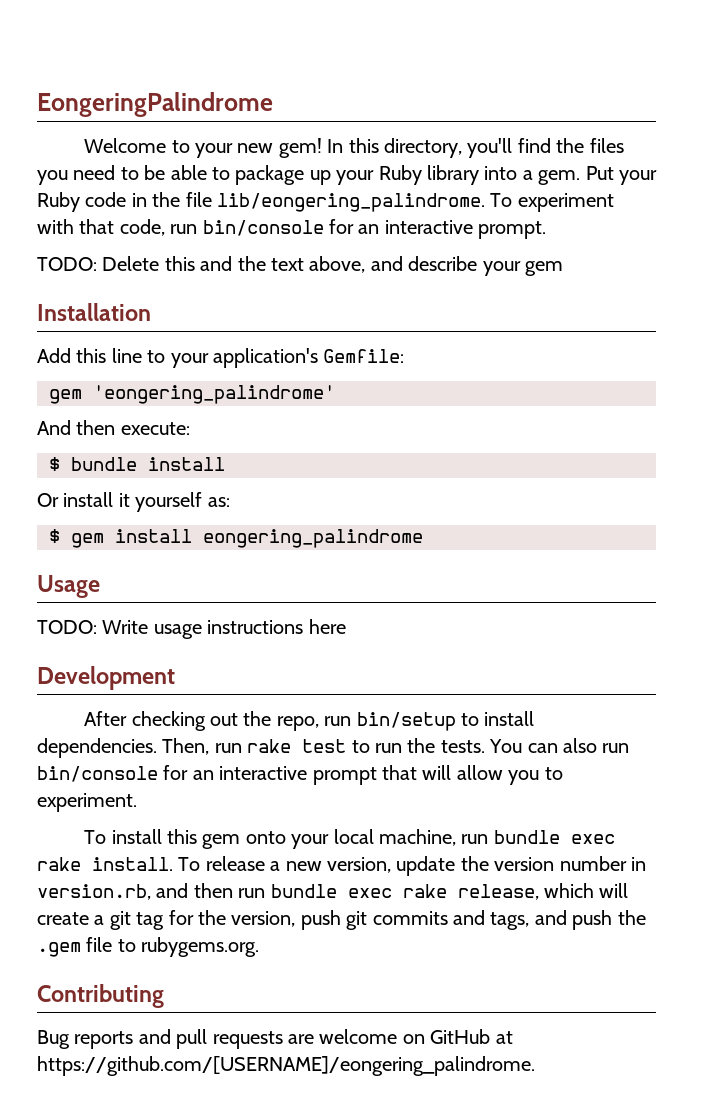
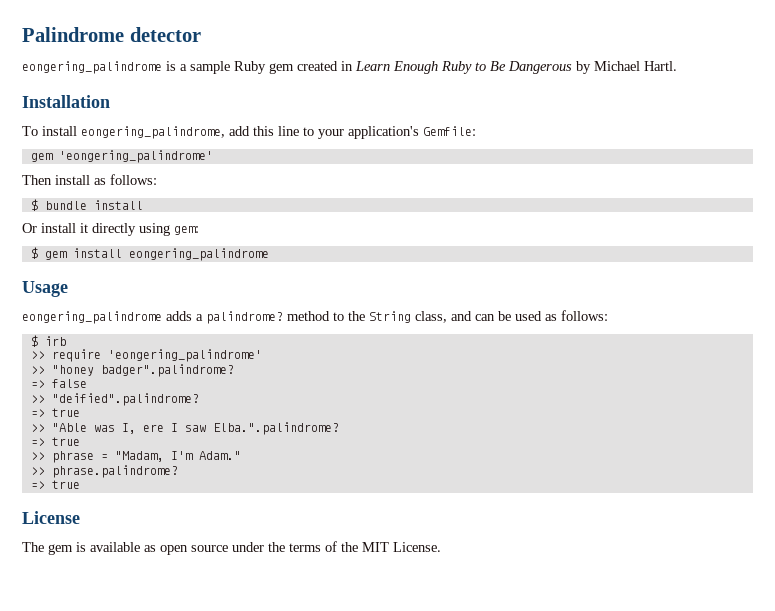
- EongeringPalindrome
- Welcome to your new gem! In this directory, you'll find the files you need to be able to package up your Ruby library into a gem. Put your Ruby code in the file lib/eongering_palindrome. To experiment with that code, run bin/console for an interactive prompt.
- TODO: Delete this and the text above, and describe your gem
+ Palindrome detector
+ eongering_palindrome is a sample Ruby gem created in Learn Enough Ruby to Be Dangerous by Michael Hartl.
  Installation
- Add this line to your application's Gemfile:
+ To install eongering_palindrome, add this line to your application's Gemfile:
- And then execute:
+ Then install as follows:
- Or install it yourself as:
+ Or install it directly using gem:
- TODO: Write usage instructions here
- Development
- After checking out the repo, run bin/setup to install dependencies. Then, run rake test to run the tests. You can also run bin/console for an interactive prompt that will allow you to experiment.
- To install this gem onto your local machine, run bundle exec rake install. To release a new version, update the version number in version.rb, and then run bundle exec rake release, which will create a git tag for the version, push git commits and tags, and push the .gem file to rubygems.org.
- Contributing
- Bug reports and pull requests are welcome on GitHub at https://github.com/[USERNAME]/eongering_palindrome.
+ eongering_palindrome adds a palindrome? method to the String class, and can be used as follows:
+ $ irb
+ >> require 'eongering_palindrome'
+ >> "honey badger".palindrome?
+ => false
+ >> "deified".palindrome?
+ => true
+ >> "Able was I, ere I saw Elba.".palindrome?
+ => true
+ >> phrase = "Madam, I'm Adam."
+ >> phrase.palindrome?
+ => true
+ License
+ The gem is available as open source under the terms of the MIT License.

